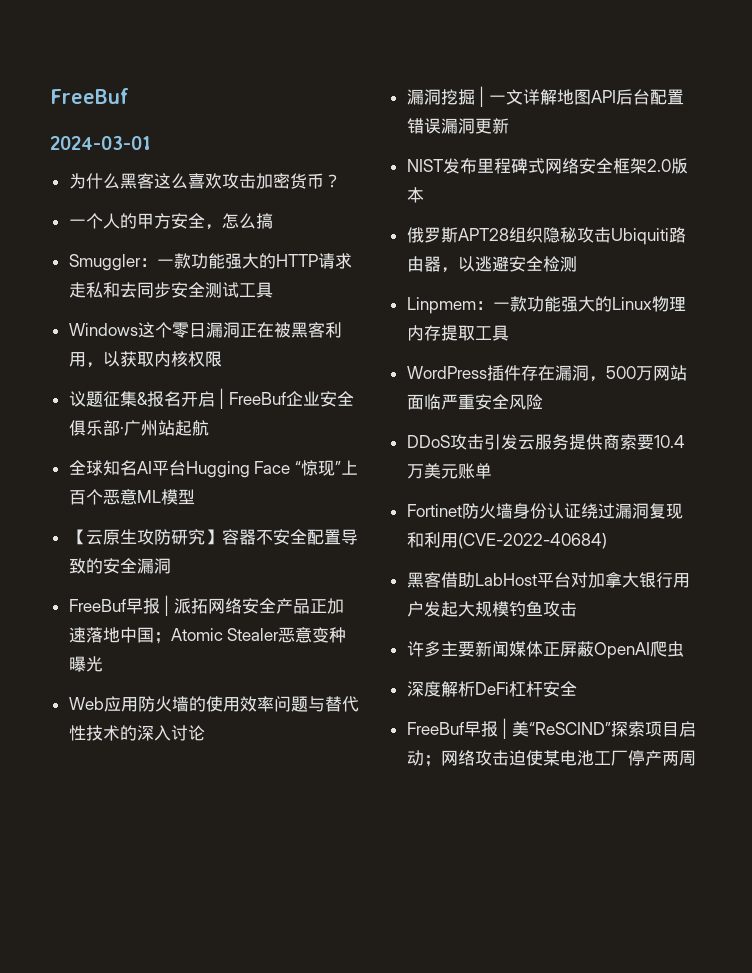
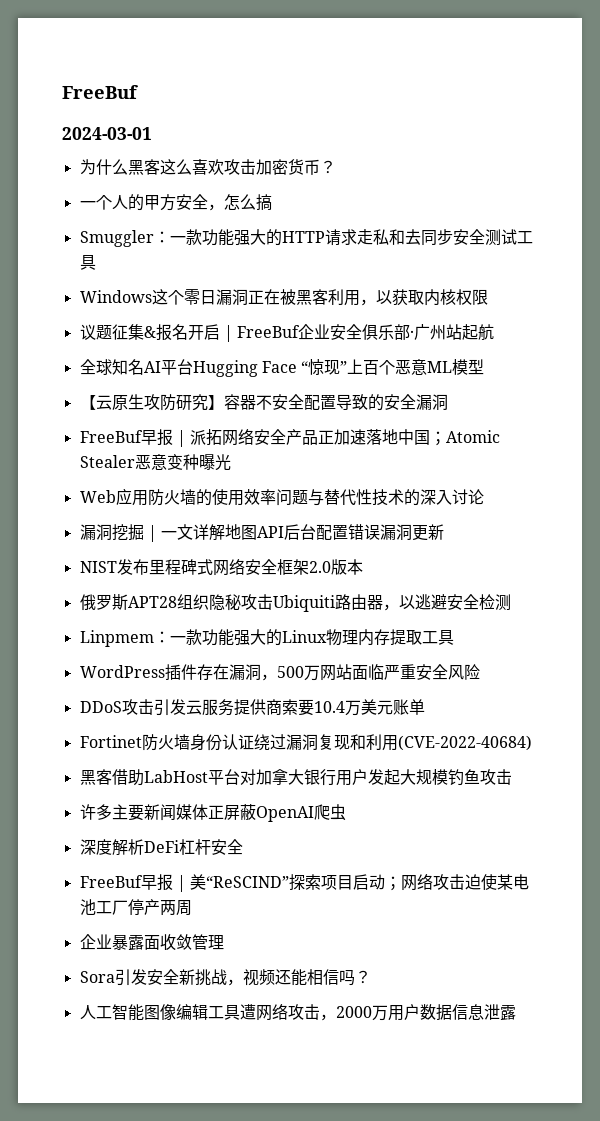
+ 企业暴露面收敛管理
+ Sora引发安全新挑战，视频还能相信吗？
+ 人工智能图像编辑工具遭网络攻击，2000万用户数据信息泄露

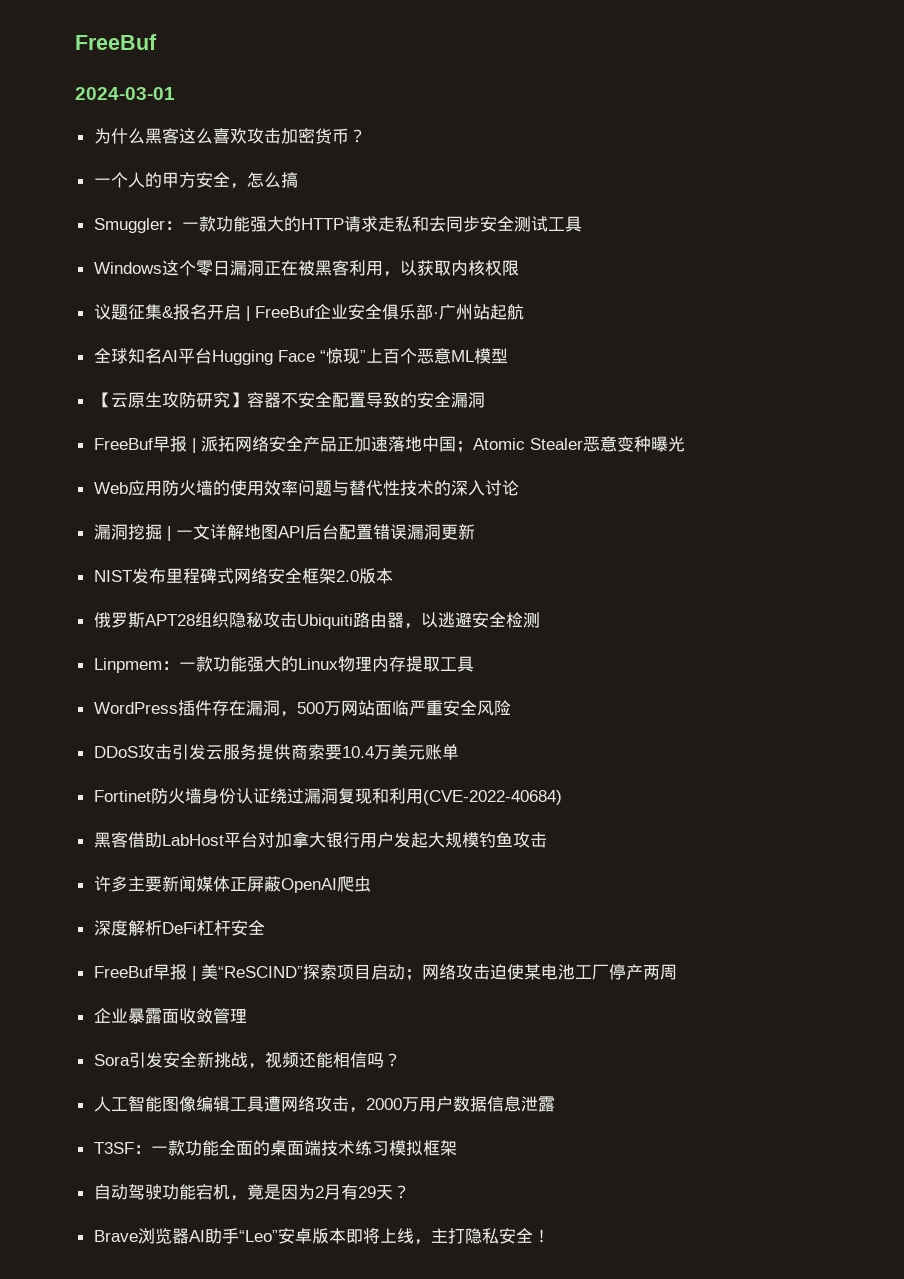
+ T3SF：一款功能全面的桌面端技术练习模拟框架
+ 自动驾驶功能宕机，竟是因为2月有29天？
+ Brave浏览器AI助手“Leo”安卓版本即将上线，主打隐私安全！

